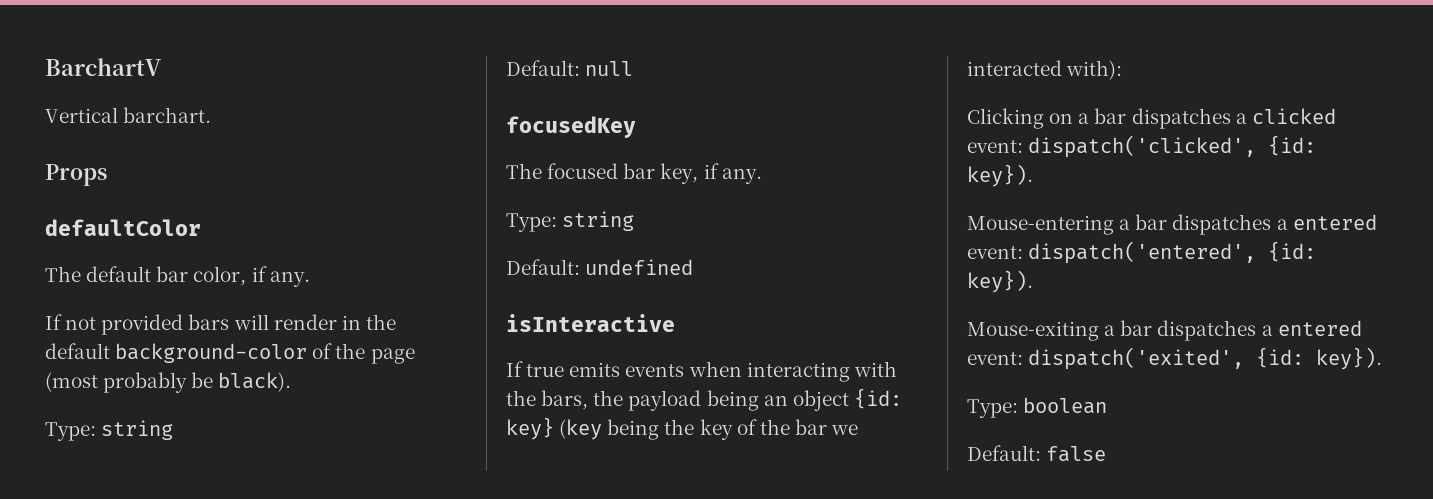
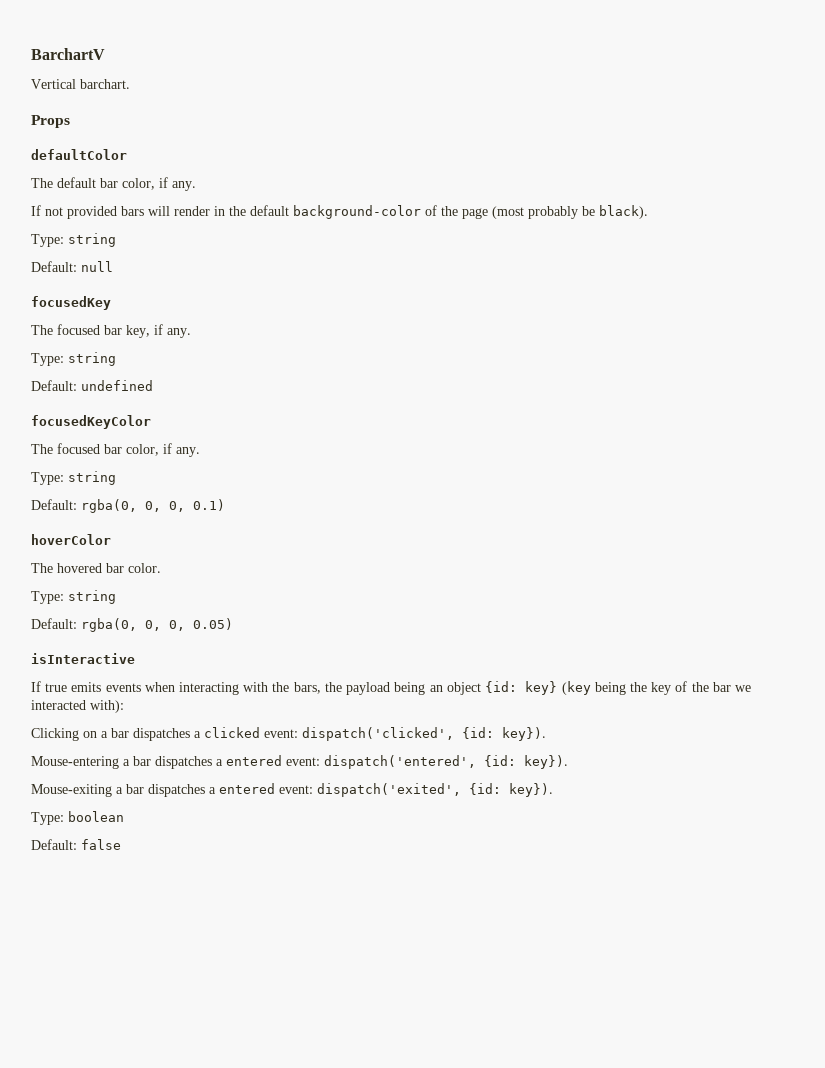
+ focusedKeyColor
+ The focused bar color, if any.
+ Type: string
+ Default: rgba(0, 0, 0, 0.1)
+ hoverColor
+ The hovered bar color.
+ Type: string
+ Default: rgba(0, 0, 0, 0.05)

